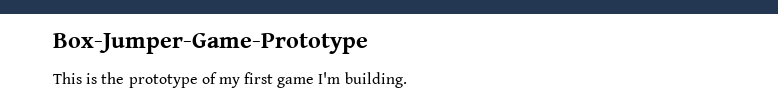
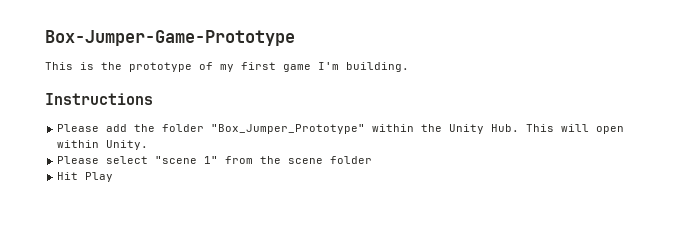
+ Instructions
+ Please add the folder "Box_Jumper_Prototype" within the Unity Hub. This will open within Unity.
+ Please select "scene 1" from the scene folder
+ Hit Play

